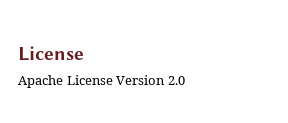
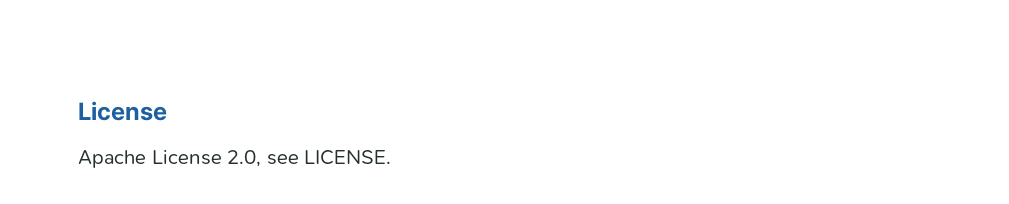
- Apache License Version 2.0
+ Apache License 2.0, see LICENSE.

